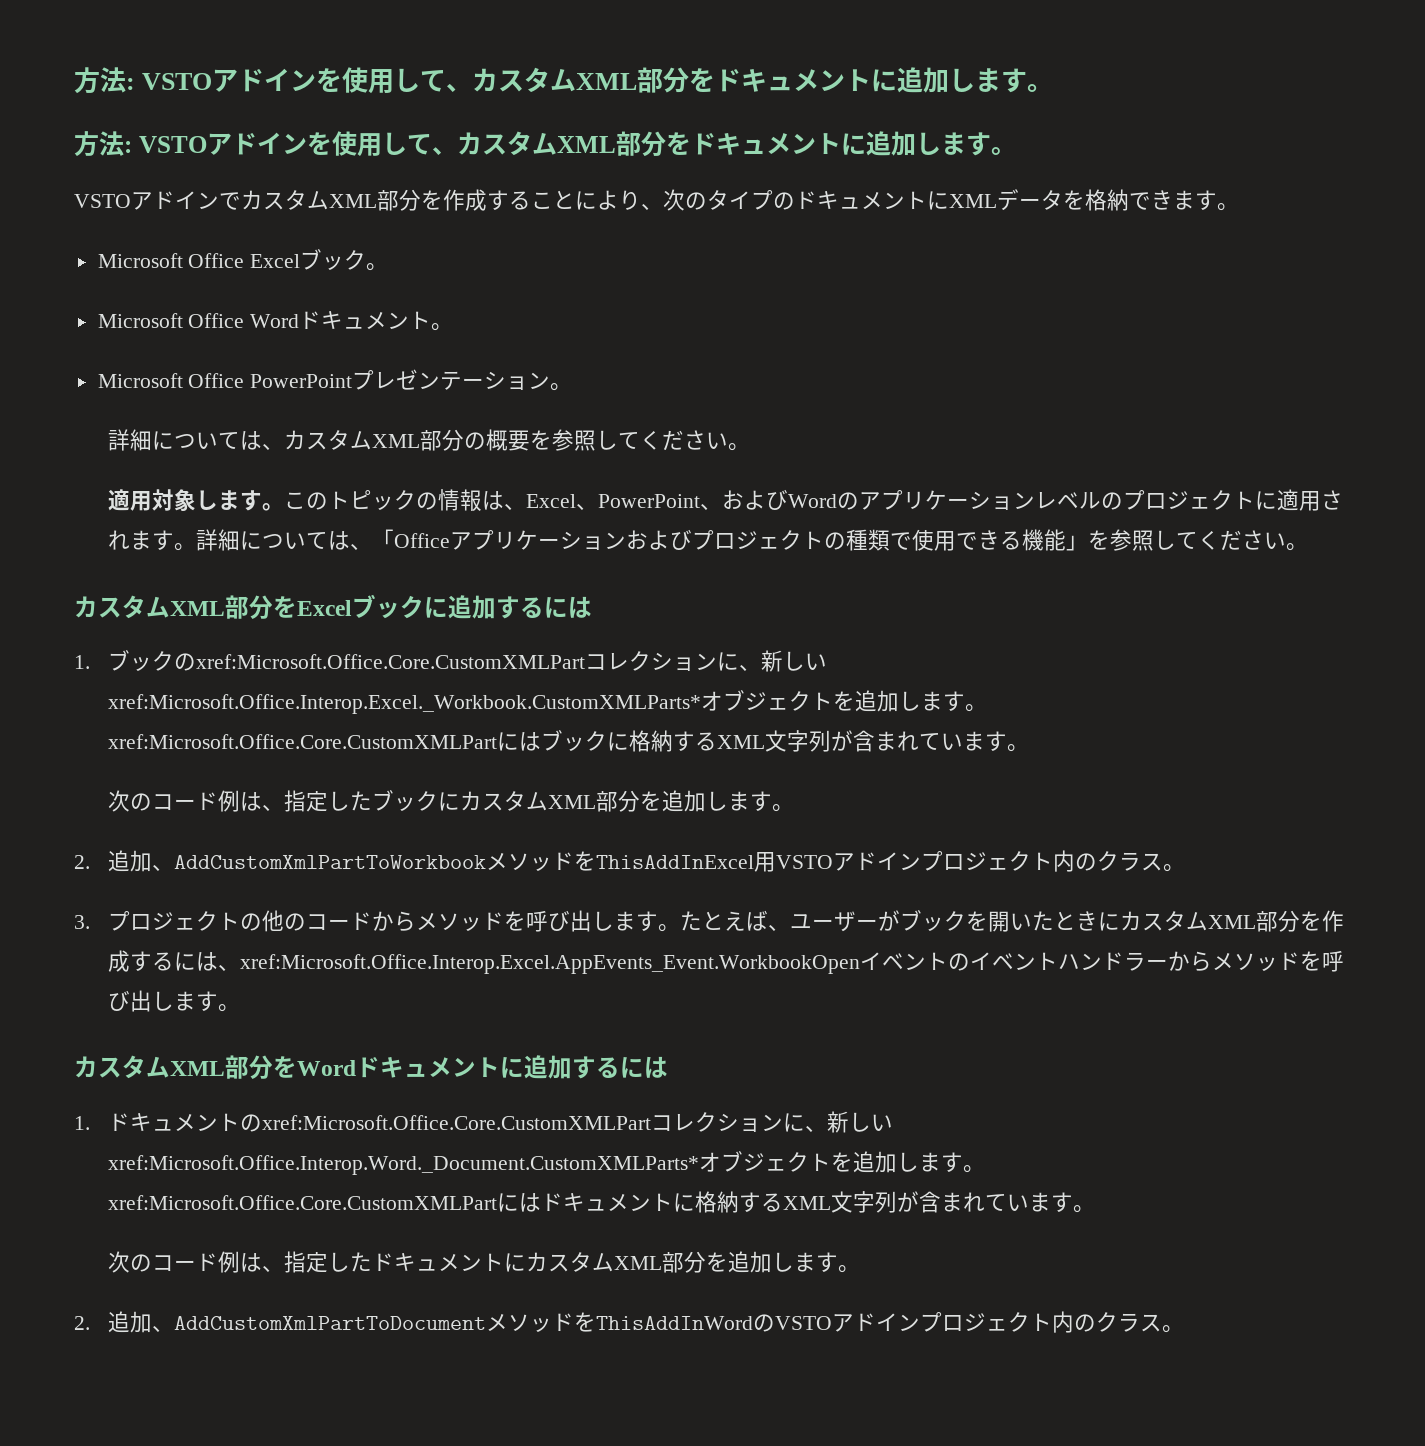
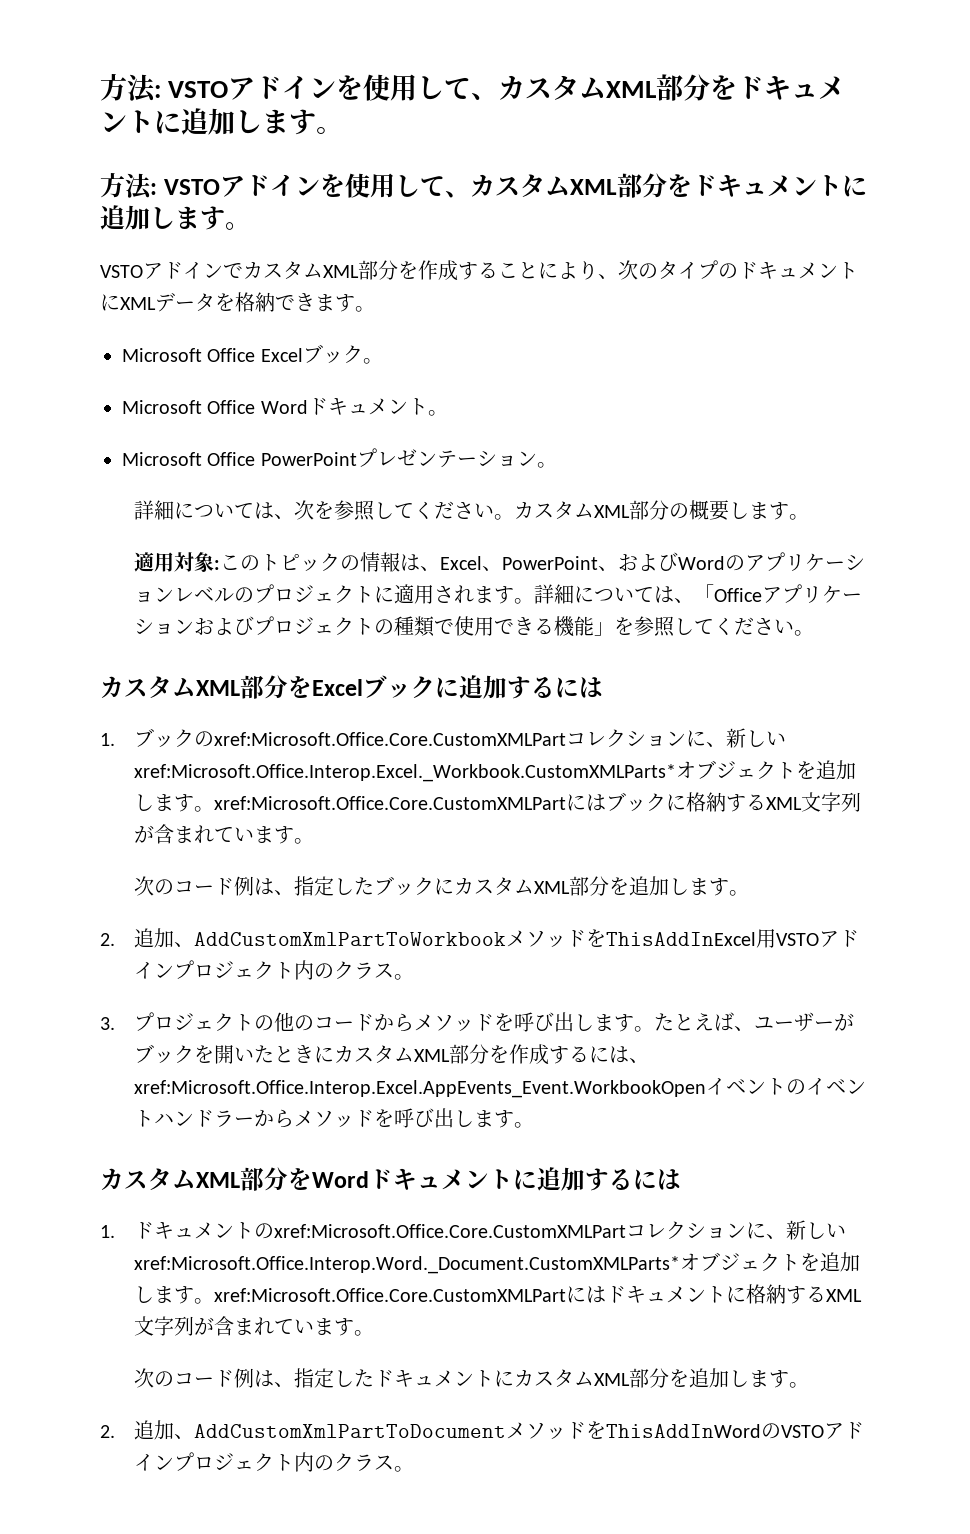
- 詳細については、カスタムXML部分の概要を参照してください。
+ 詳細については、次を参照してください。カスタムXML部分の概要します。
- 適用対象します。このトピックの情報は、Excel、PowerPoint、およびWordのアプリケーションレベルのプロジェクトに適用されます。
+ 適用対象:このトピックの情報は、Excel、PowerPoint、およびWordのアプリケーションレベルのプロジェクトに適用されます。

